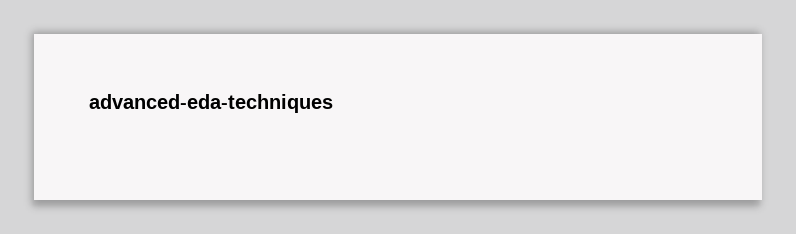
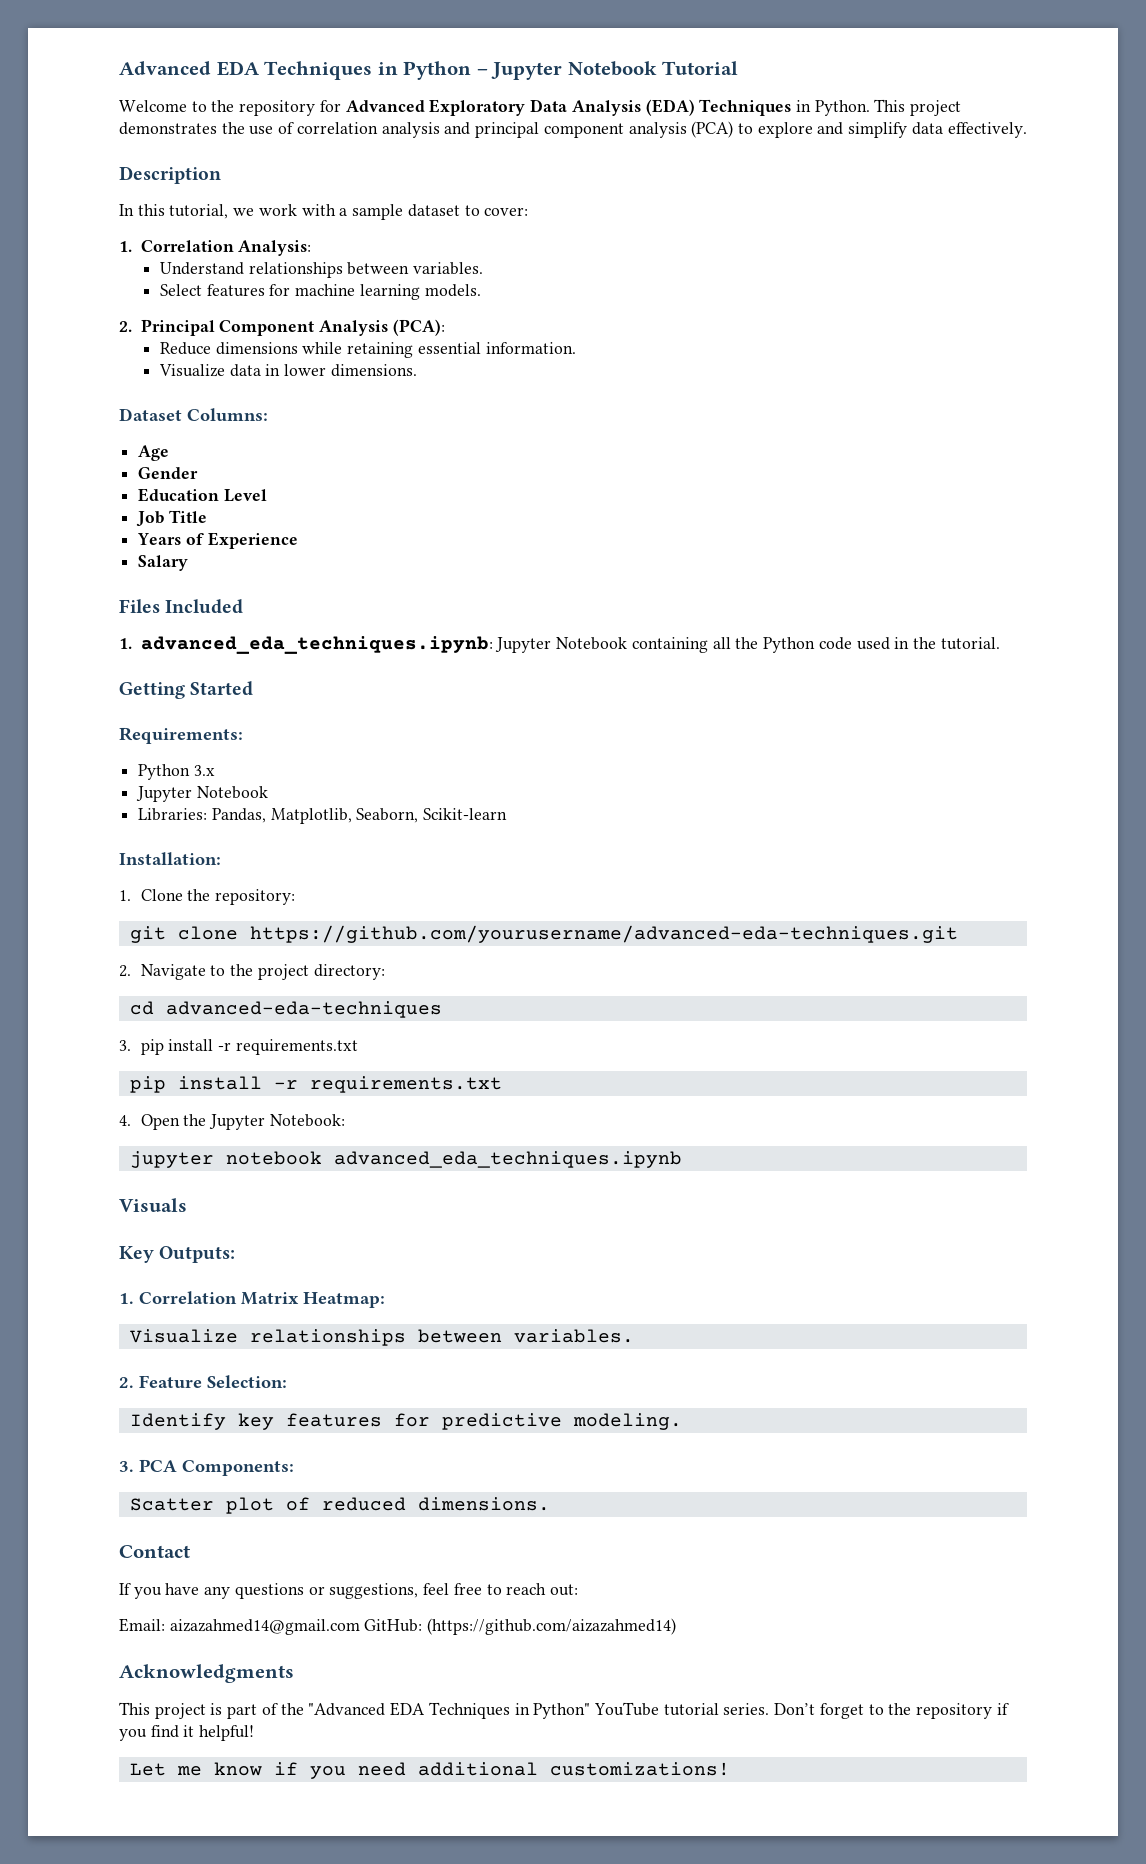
- advanced-eda-techniques
+ Advanced EDA Techniques in Python – Jupyter Notebook Tutorial
+ Welcome to the repository for Advanced Exploratory Data Analysis (EDA) Techniques in Python. This project demonstrates the use of correlation analysis and principal component analysis (PCA) to explore and simplify data effectively.
+ Description
+ In this tutorial, we work with a sample dataset to cover:
+ 1. Correlation Analysis:
+ Understand relationships between variables.
+ Select features for machine learning models.
+ 2. Principal Component Analysis (PCA):
+ Reduce dimensions while retaining essential information.
+ Visualize data in lower dimensions.
+ Dataset Columns:
+ Age
+ Gender
+ Education Level
+ Job Title
+ Years of Experience
+ Salary
+ Files Included
+ 1. advanced_eda_techniques.ipynb: Jupyter Notebook containing all the Python code used in the tutorial.
+ Getting Started
+ Requirements:
+ Python 3.x
+ Jupyter Notebook
+ Libraries: Pandas, Matplotlib, Seaborn, Scikit-learn
+ Installation:
+ 1. Clone the repository:
+ git clone https://github.com/yourusername/advanced-eda-techniques.git
+ 2. Navigate to the project directory:
+ cd advanced-eda-techniques
+ 3. pip install -r requirements.txt
+ pip install -r requirements.txt
+ 4. Open the Jupyter Notebook:
+ jupyter notebook advanced_eda_techniques.ipynb
+ Visuals
+ Key Outputs:
+ 1. Correlation Matrix Heatmap:
+ Visualize relationships between variables.
+ 2. Feature Selection:
+ Identify key features for predictive modeling.
+ 3. PCA Components:
+ Scatter plot of reduced dimensions.
+ Contact
+ If you have any questions or suggestions, feel free to reach out:
+ Email: aizazahmed14@gmail.com GitHub: (https://github.com/aizazahmed14)
+ Acknowledgments
+ This project is part of the "Advanced EDA Techniques in Python" YouTube tutorial series. Don’t forget to the repository if you find it helpful!
+ Let me know if you need additional customizations!

